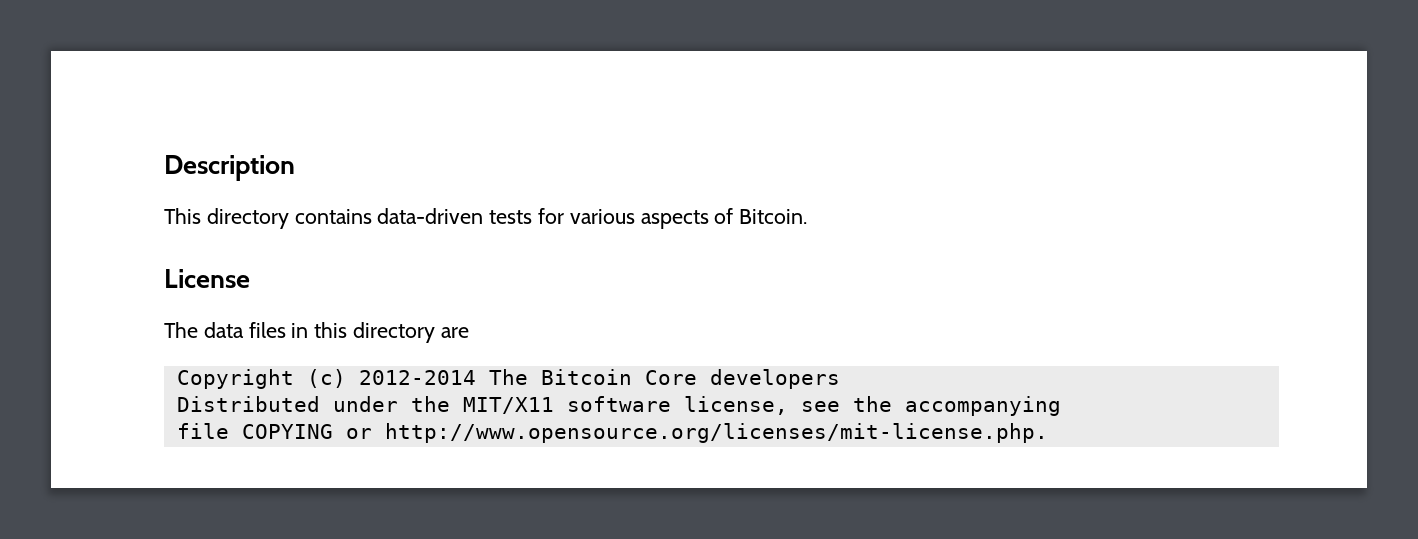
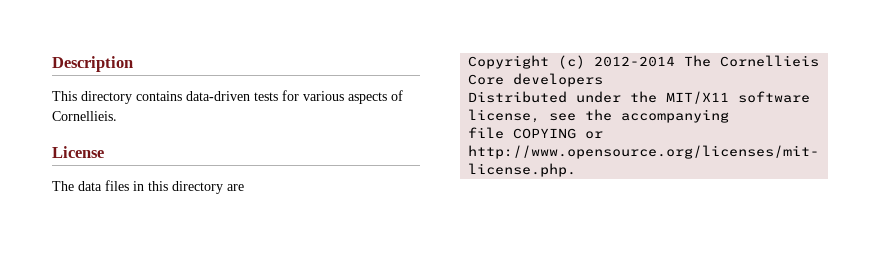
- This directory contains data-driven tests for various aspects of Bitcoin.
+ This directory contains data-driven tests for various aspects of Cornellieis.
- Copyright (c) 2012-2014 The Bitcoin Core developers
+ Copyright (c) 2012-2014 The Cornellieis Core developers

